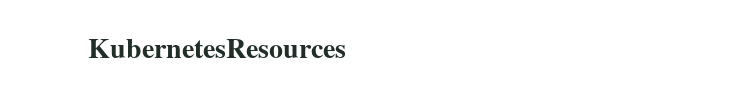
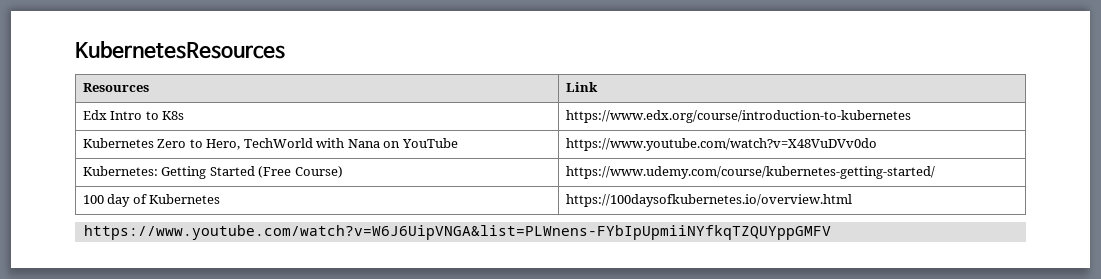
+ Resources | Link
+ Edx Intro to K8s | https://www.edx.org/course/introduction-to-kubernetes
+ Kubernetes Zero to Hero, TechWorld with Nana on YouTube | https://www.youtube.com/watch?v=X48VuDVv0do
+ Kubernetes: Getting Started (Free Course) | https://www.udemy.com/course/kubernetes-getting-started/
+ 100 day of Kubernetes | https://100daysofkubernetes.io/overview.html
+ https://www.youtube.com/watch?v=W6J6UipVNGA&list=PLWnens-FYbIpUpmiiNYfkqTZQUYppGMFV

